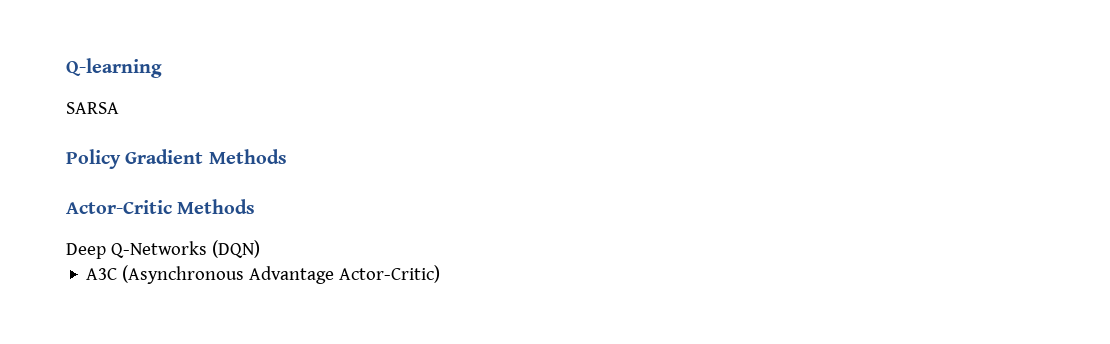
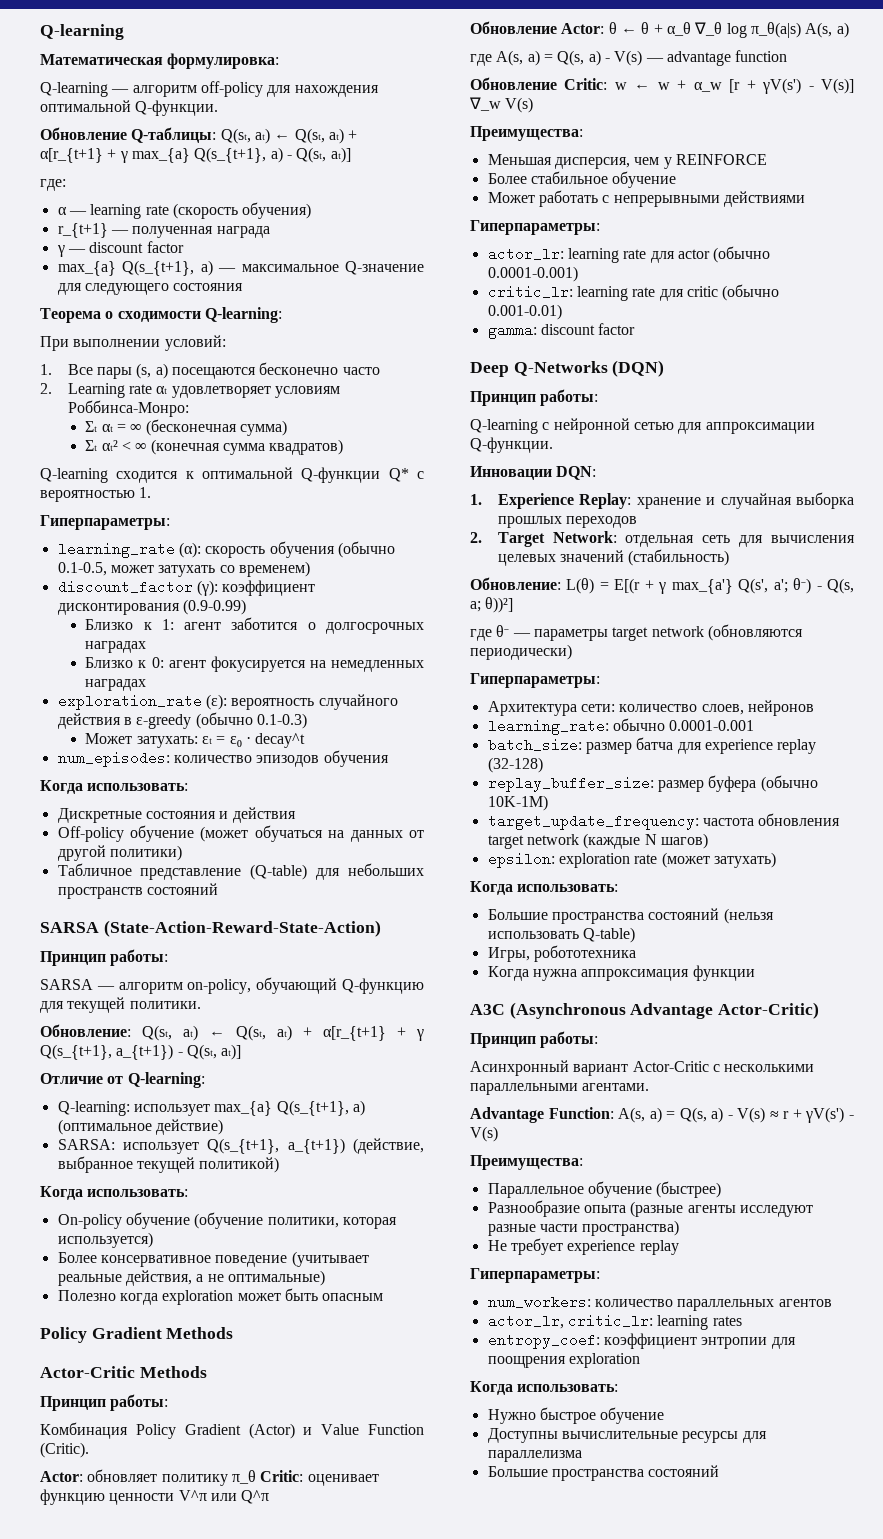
- SARSA
+ Математическая формулировка:
+ Q-learning — алгоритм off-policy для нахождения оптимальной Q-функции.
+ Обновление Q-таблицы: Q(sₜ, aₜ) ← Q(sₜ, aₜ) + α[r_{t+1} + γ max_{a} Q(s_{t+1}, a) - Q(sₜ, aₜ)]
+ где:
+ α — learning rate (скорость обучения)
+ r_{t+1} — полученная награда
+ γ — discount factor
+ max_{a} Q(s_{t+1}, a) — максимальное Q-значение для следующего состояния
+ Теорема о сходимости Q-learning:
+ При выполнении условий:
+ 1. Все пары (s, a) посещаются бесконечно часто
+ 2. Learning rate αₜ удовлетворяет условиям Роббинса-Монро:
+ Σₜ αₜ = ∞ (бесконечная сумма)
+ Σₜ αₜ² < ∞ (конечная сумма квадратов)
+ Q-learning сходится к оптимальной Q-функции Q* с вероятностью 1.
+ Гиперпараметры:
+ learning_rate (α): скорость обучения (обычно 0.1-0.5, может затухать со временем)
+ discount_factor (γ): коэффициент дисконтирования (0.9-0.99)
+ Близко к 1: агент заботится о долгосрочных наградах
+ Близко к 0: агент фокусируется на немедленных наградах
+ exploration_rate (ε): вероятность случайного действия в ε-greedy (обычно 0.1-0.3)
+ Может затухать: εₜ = ε₀ · decay^t
+ num_episodes: количество эпизодов обучения
+ Когда использовать:
+ Дискретные состояния и действия
+ Off-policy обучение (может обучаться на данных от другой политики)
+ Табличное представление (Q-table) для небольших пространств состояний
+ SARSA (State-Action-Reward-State-Action)
+ Принцип работы:
+ SARSA — алгоритм on-policy, обучающий Q-функцию для текущей политики.
+ Обновление: Q(sₜ, aₜ) ← Q(sₜ, aₜ) + α[r_{t+1} + γ Q(s_{t+1}, a_{t+1}) - Q(sₜ, aₜ)]
+ Отличие от Q-learning:
+ Q-learning: использует max_{a} Q(s_{t+1}, a) (оптимальное действие)
+ SARSA: использует Q(s_{t+1}, a_{t+1}) (действие, выбранное текущей политикой)
+ Когда использовать:
+ On-policy обучение (обучение политики, которая используется)
+ Более консервативное поведение (учитывает реальные действия, а не оптимальные)
+ Полезно когда exploration может быть опасным
  Actor-Critic Methods
+ Принцип работы:
+ Комбинация Policy Gradient (Actor) и Value Function (Critic).
+ Actor: обновляет политику π_θ Critic: оценивает функцию ценности V^π или Q^π
+ Обновление Actor: θ ← θ + α_θ ∇_θ log π_θ(a|s) A(s, a)
+ где A(s, a) = Q(s, a) - V(s) — advantage function
+ Обновление Critic: w ← w + α_w [r + γV(s') - V(s)] ∇_w V(s)
+ Преимущества:
+ Меньшая дисперсия, чем у REINFORCE
+ Более стабильное обучение
+ Может работать с непрерывными действиями
+ Гиперпараметры:
+ actor_lr: learning rate для actor (обычно 0.0001-0.001)
+ critic_lr: learning rate для critic (обычно 0.001-0.01)
+ gamma: discount factor
  Deep Q-Networks (DQN)
+ Принцип работы:
+ Q-learning с нейронной сетью для аппроксимации Q-функции.
+ Инновации DQN:
+ 1. Experience Replay: хранение и случайная выборка прошлых переходов
+ 2. Target Network: отдельная сеть для вычисления целевых значений (стабильность)
+ Обновление: L(θ) = E[(r + γ max_{a'} Q(s', a'; θ⁻) - Q(s, a; θ))²]
+ где θ⁻ — параметры target network (обновляются периодически)
+ Гиперпараметры:
+ Архитектура сети: количество слоев, нейронов
+ learning_rate: обычно 0.0001-0.001
+ batch_size: размер батча для experience replay (32-128)
+ replay_buffer_size: размер буфера (обычно 10K-1M)
+ target_update_frequency: частота обновления target network (каждые N шагов)
+ epsilon: exploration rate (может затухать)
+ Когда использовать:
+ Большие пространства состояний (нельзя использовать Q-table)
+ Игры, робототехника
+ Когда нужна аппроксимация функции
  A3C (Asynchronous Advantage Actor-Critic)
+ Принцип работы:
+ Асинхронный вариант Actor-Critic с несколькими параллельными агентами.
+ Advantage Function: A(s, a) = Q(s, a) - V(s) ≈ r + γV(s') - V(s)
+ Преимущества:
+ Параллельное обучение (быстрее)
+ Разнообразие опыта (разные агенты исследуют разные части пространства)
+ Не требует experience replay
+ Гиперпараметры:
+ num_workers: количество параллельных агентов
+ actor_lr, critic_lr: learning rates
+ entropy_coef: коэффициент энтропии для поощрения exploration
+ Когда использовать:
+ Нужно быстрое обучение
+ Доступны вычислительные ресурсы для параллелизма
+ Большие пространства состояний

